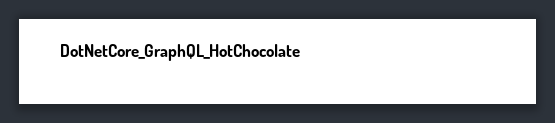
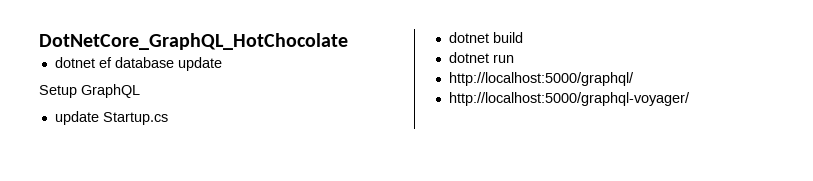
+ dotnet ef database update
+ Setup GraphQL
+ update Startup.cs
+ dotnet build
+ dotnet run
+ http://localhost:5000/graphql/
+ http://localhost:5000/graphql-voyager/

